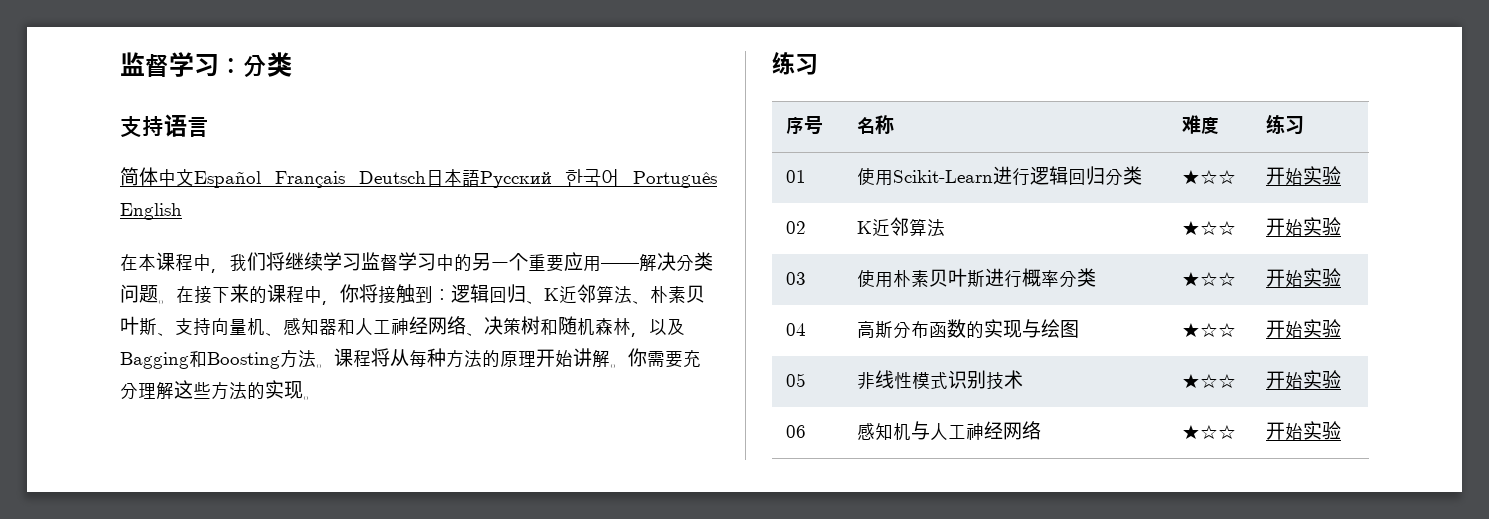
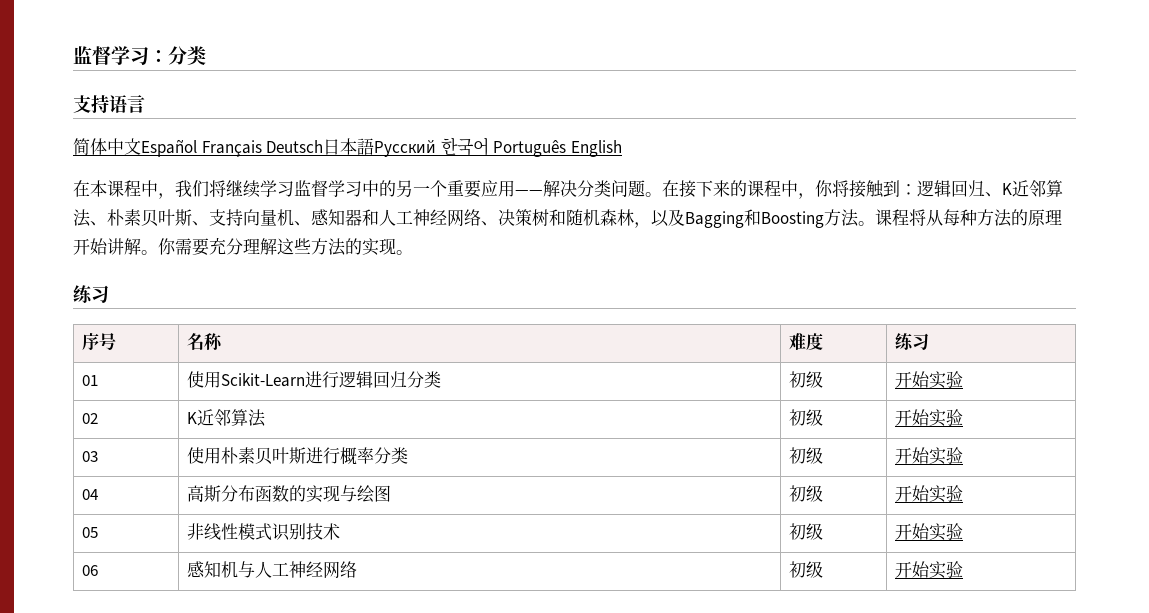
- 01 | 使用Scikit-Learn进行逻辑回归分类 | ★☆☆ | 开始实验
+ 01 | 使用Scikit-Learn进行逻辑回归分类 | 初级 | 开始实验
- 02 | K近邻算法 | ★☆☆ | 开始实验
+ 02 | K近邻算法 | 初级 | 开始实验
- 03 | 使用朴素贝叶斯进行概率分类 | ★☆☆ | 开始实验
+ 03 | 使用朴素贝叶斯进行概率分类 | 初级 | 开始实验
- 04 | 高斯分布函数的实现与绘图 | ★☆☆ | 开始实验
+ 04 | 高斯分布函数的实现与绘图 | 初级 | 开始实验
- 05 | 非线性模式识别技术 | ★☆☆ | 开始实验
+ 05 | 非线性模式识别技术 | 初级 | 开始实验
- 06 | 感知机与人工神经网络 | ★☆☆ | 开始实验
+ 06 | 感知机与人工神经网络 | 初级 | 开始实验

